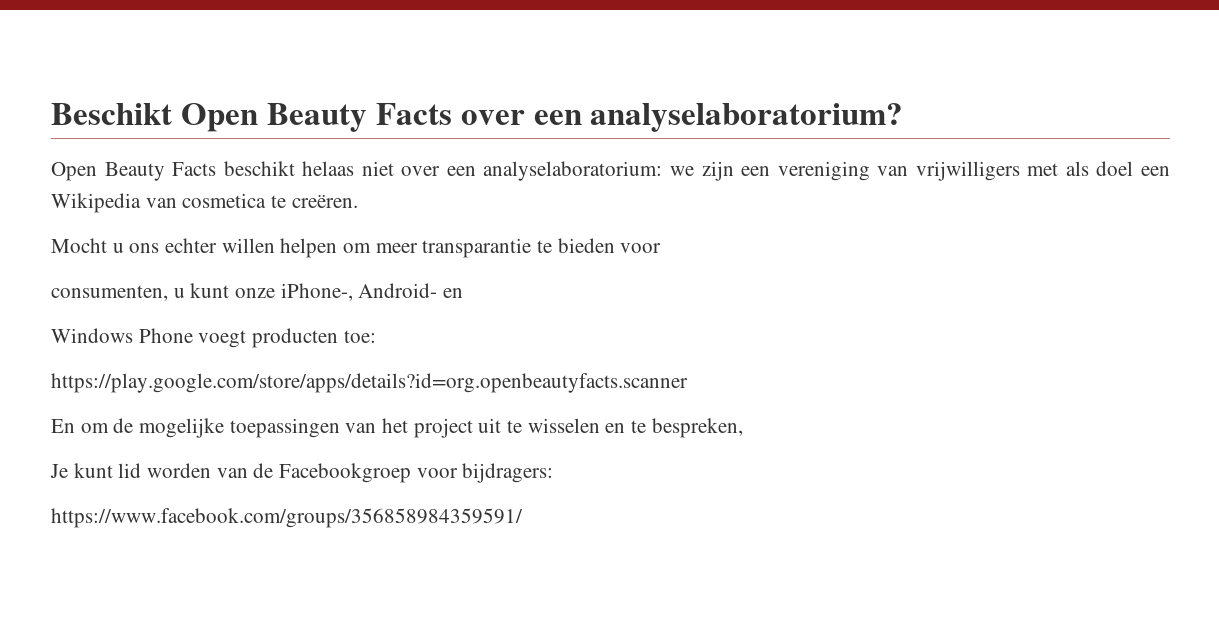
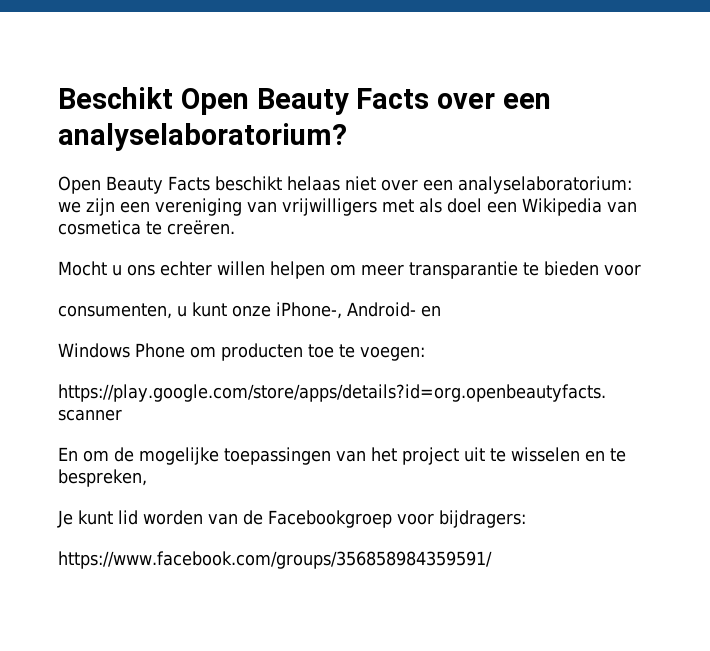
- Windows Phone voegt producten toe:
+ Windows Phone om producten toe te voegen:

